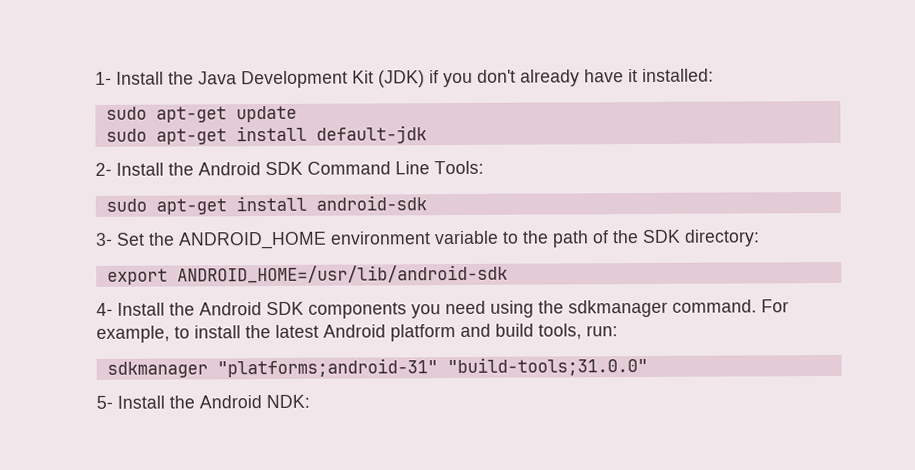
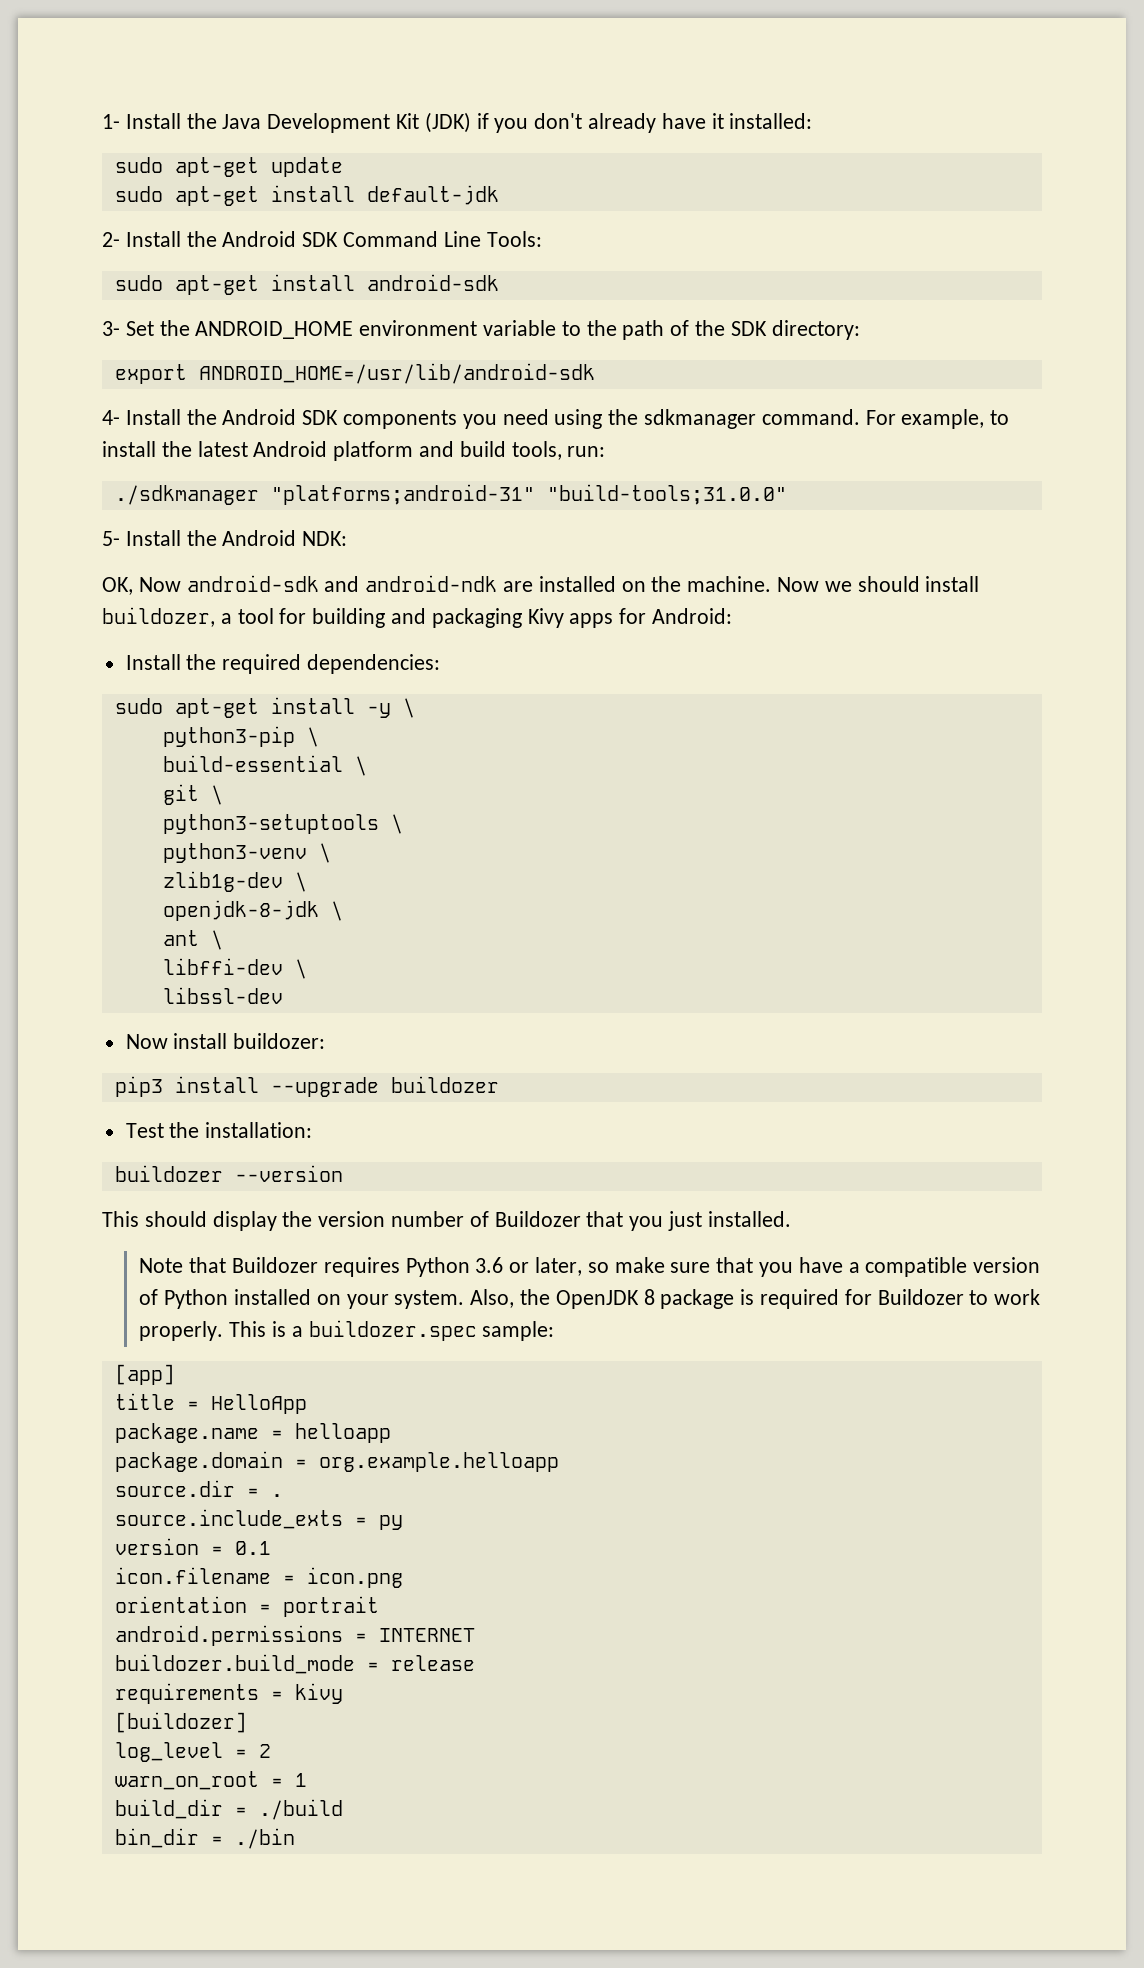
- sdkmanager "platforms;android-31" "build-tools;31.0.0"
+ ./sdkmanager "platforms;android-31" "build-tools;31.0.0"
+ OK, Now android-sdk and android-ndk are installed on the machine. Now we should install buildozer, a tool for building and packaging Kivy apps for Android:
+ Install the required dependencies:
+ sudo apt-get install -y \
+ python3-pip \
+ build-essential \
+ git \
+ python3-setuptools \
+ python3-venv \
+ zlib1g-dev \
+ openjdk-8-jdk \
+ ant \
+ libffi-dev \
+ libssl-dev
+ Now install buildozer:
+ pip3 install --upgrade buildozer
+ Test the installation:
+ buildozer --version
+ This should display the version number of Buildozer that you just installed.
+ Note that Buildozer requires Python 3.6 or later, so make sure that you have a compatible version of Python installed on your system. Also, the OpenJDK 8 package is required for Buildozer to work properly. This is a buildozer.spec sample:
+ [app]
+ title = HelloApp
+ package.name = helloapp
+ package.domain = org.example.helloapp
+ source.dir = .
+ source.include_exts = py
+ version = 0.1
+ icon.filename = icon.png
+ orientation = portrait
+ android.permissions = INTERNET
+ buildozer.build_mode = release
+ requirements = kivy
+ [buildozer]
+ log_level = 2
+ warn_on_root = 1
+ build_dir = ./build
+ bin_dir = ./bin

